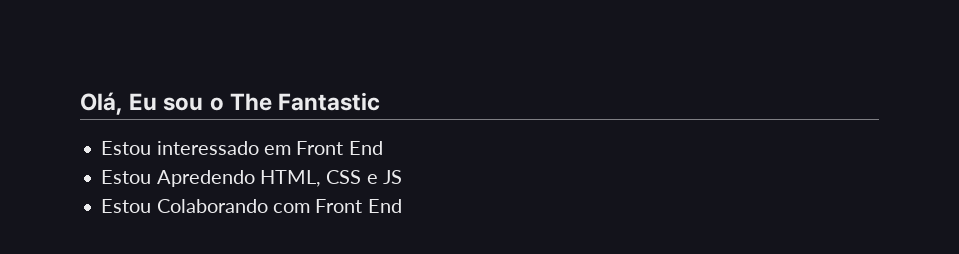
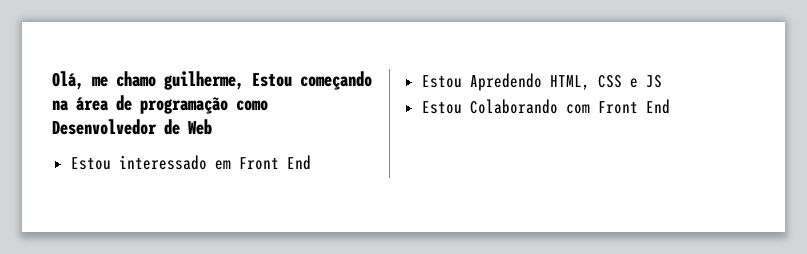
- Olá, Eu sou o The Fantastic
+ Olá, me chamo guilherme, Estou começando na área de programação como Desenvolvedor de Web

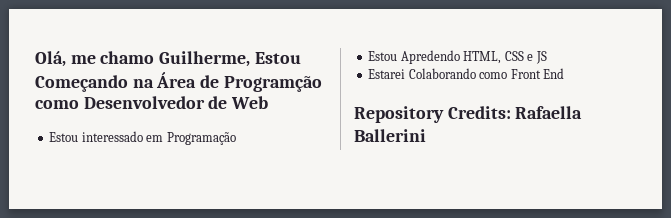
- Olá, me chamo guilherme, Estou começando na área de programação como Desenvolvedor de Web
+ Olá, me chamo Guilherme, Estou Começando na Área de Programção como Desenvolvedor de Web
- Estou interessado em Front End
+ Estou interessado em Programação
- Estou Colaborando com Front End
+ Estarei Colaborando como Front End
+ Repository Credits: Rafaella Ballerini

